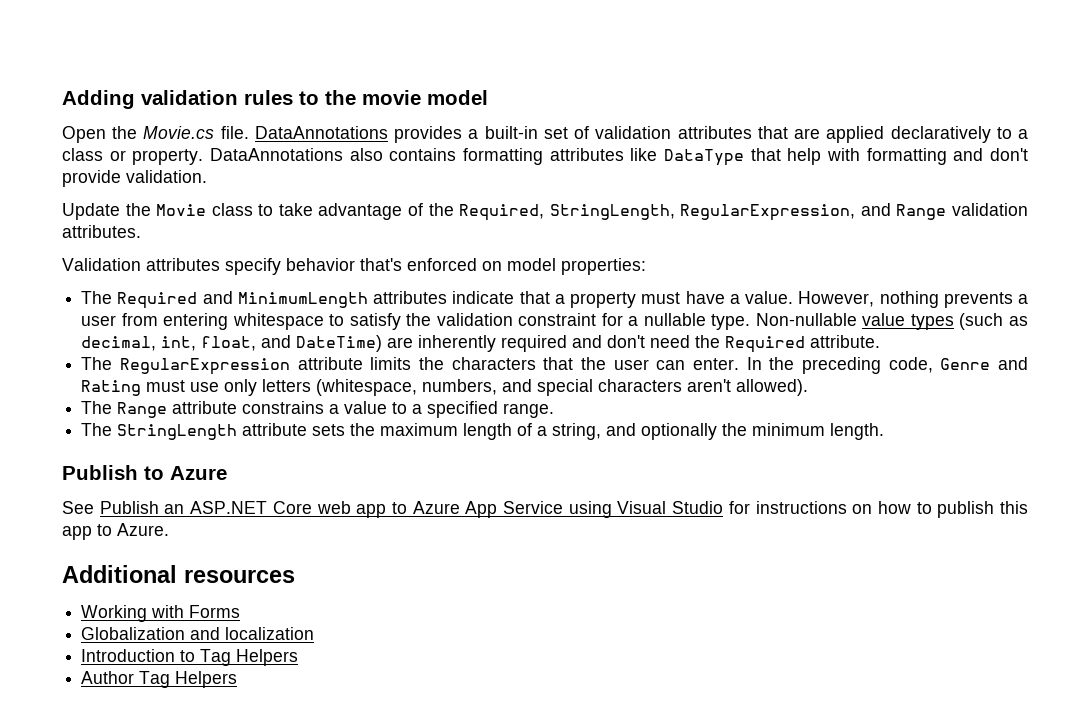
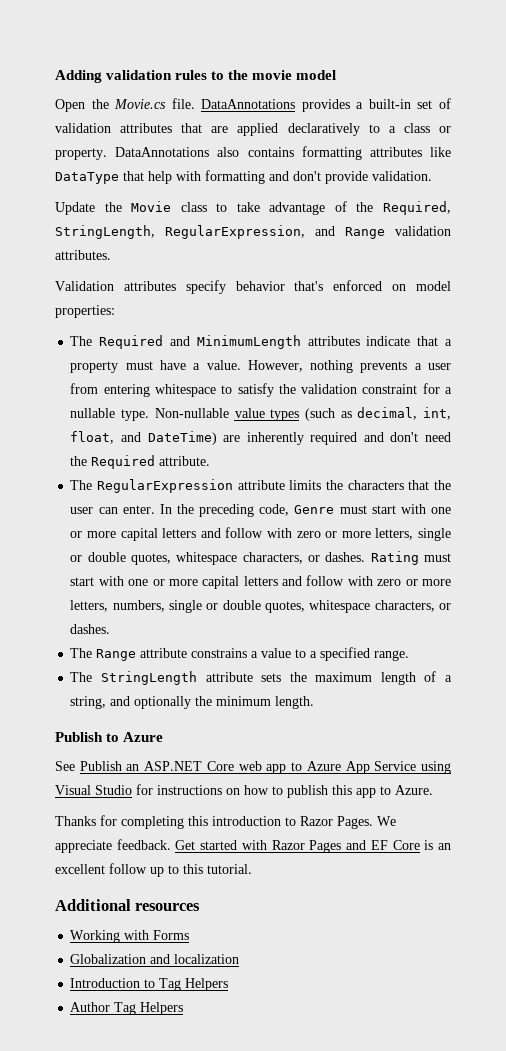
- In the preceding code, Genre and Rating must use only letters (whitespace, numbers, and special characters aren't allowed).
+ In the preceding code, Genre must start with one or more capital letters and follow with zero or more letters, single or double quotes, whitespace characters, or dashes. Rating must start with one or more capital letters and follow with zero or more letters, numbers, single or double quotes, whitespace characters, or dashes.
+ Thanks for completing this introduction to Razor Pages. We appreciate feedback. Get started with Razor Pages and EF Core is an excellent follow up to this tutorial.

